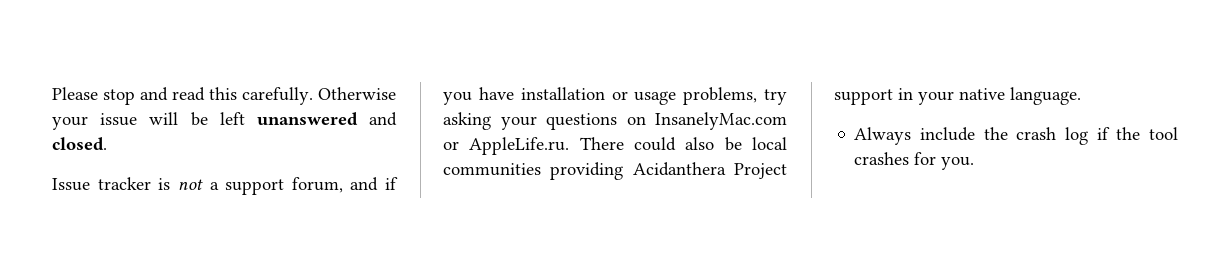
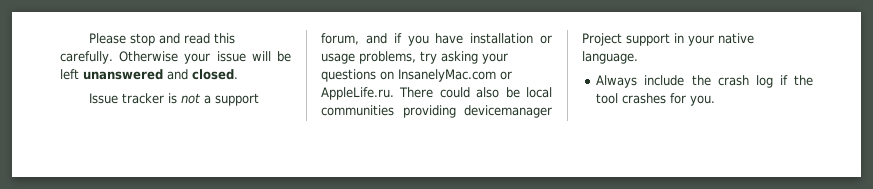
- Issue tracker is not a support forum, and if you have installation or usage problems, try asking your questions on InsanelyMac.com or AppleLife.ru. There could also be local communities providing Acidanthera Project support in your native language.
+ Issue tracker is not a support forum, and if you have installation or usage problems, try asking your questions on InsanelyMac.com or AppleLife.ru. There could also be local communities providing devicemanager Project support in your native language.

